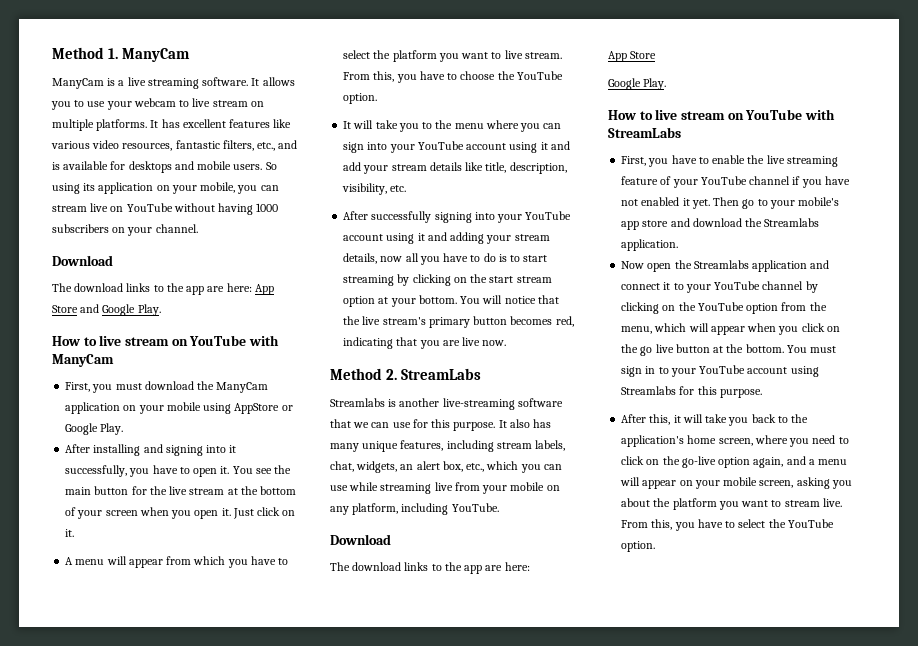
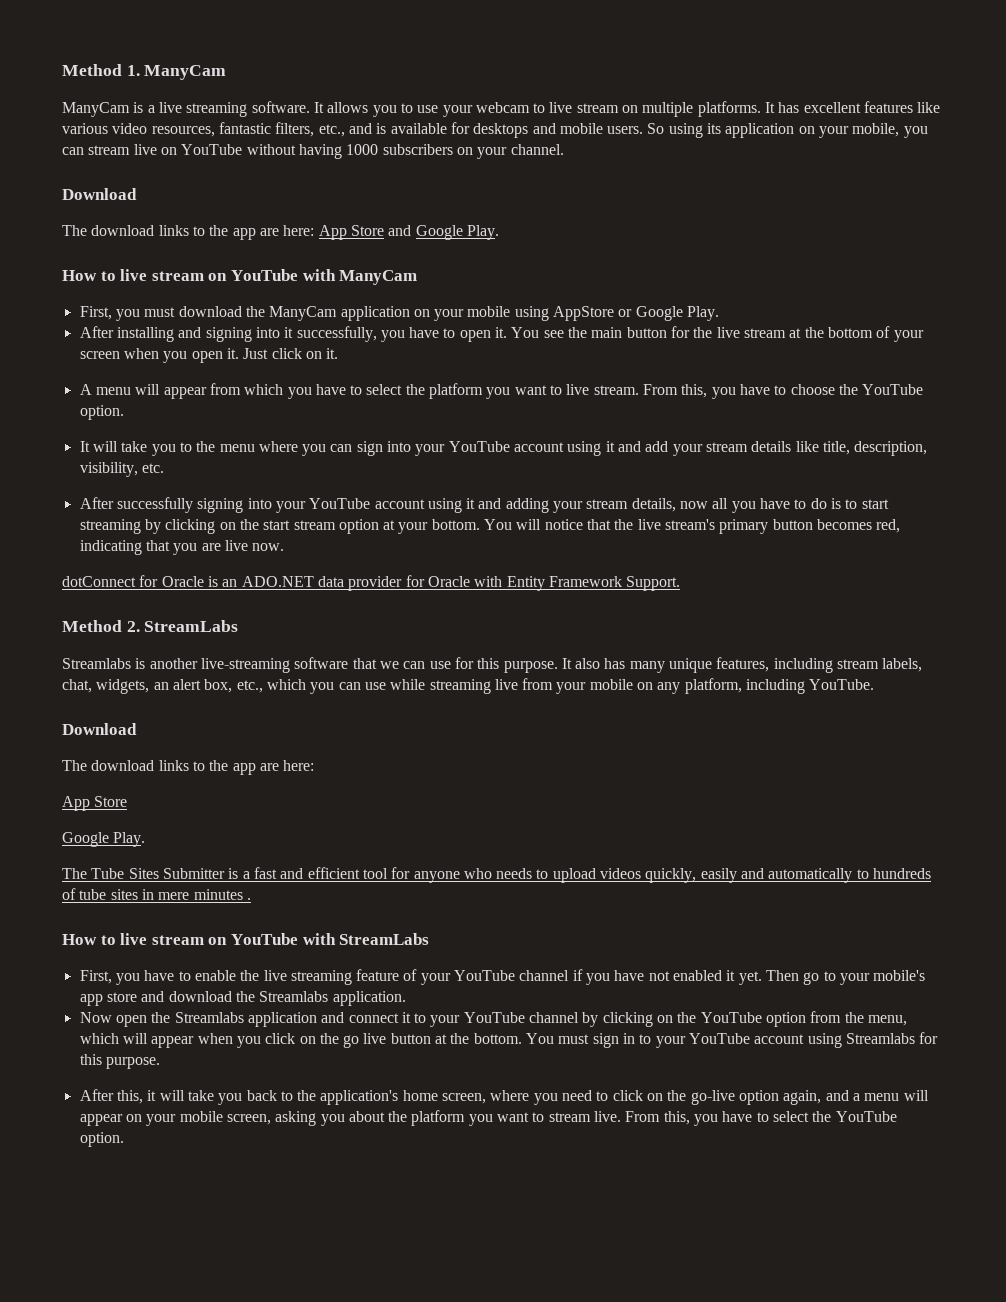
+ dotConnect for Oracle is an ADO.NET data provider for Oracle with Entity Framework Support.
+ The Tube Sites Submitter is a fast and efficient tool for anyone who needs to upload videos quickly, easily and automatically to hundreds of tube sites in mere minutes .

